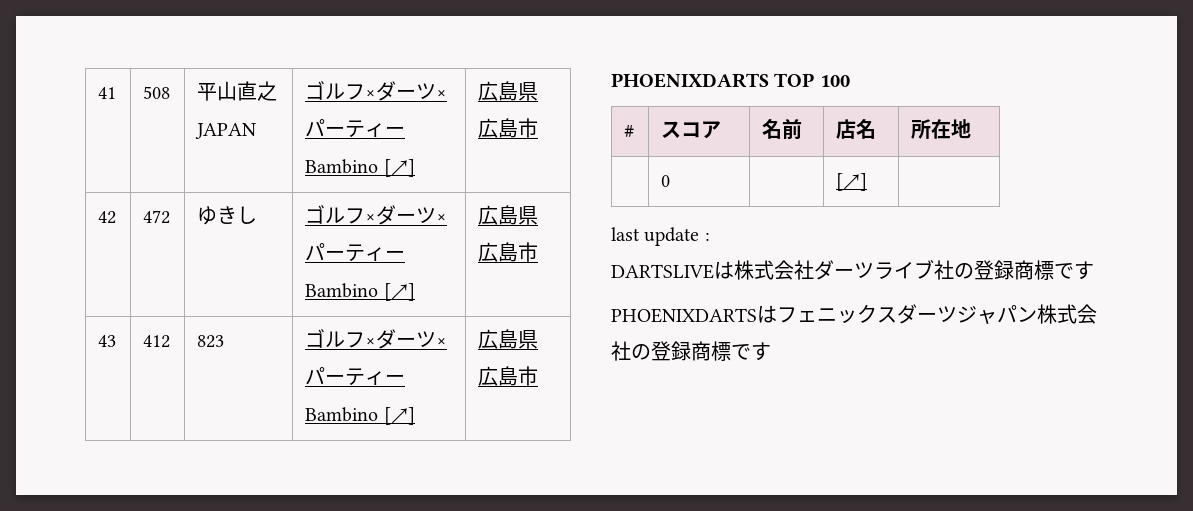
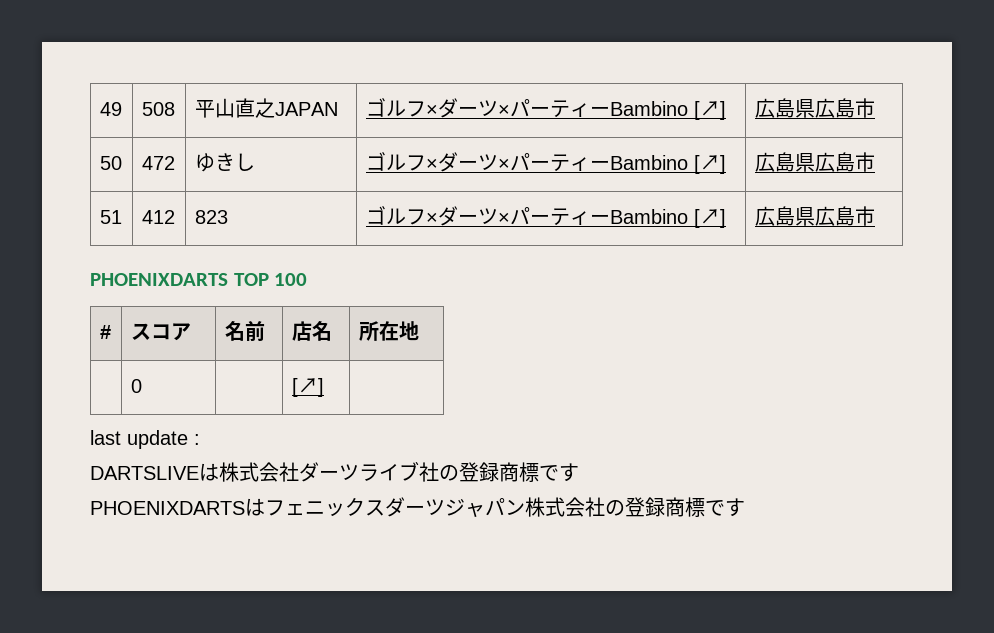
- 41 | 508 | 平山直之JAPAN | ゴルフ×ダーツ×パーティーBambino [↗] | 広島県広島市
+ 49 | 508 | 平山直之JAPAN | ゴルフ×ダーツ×パーティーBambino [↗] | 広島県広島市
- 42 | 472 | ゆきし | ゴルフ×ダーツ×パーティーBambino [↗] | 広島県広島市
+ 50 | 472 | ゆきし | ゴルフ×ダーツ×パーティーBambino [↗] | 広島県広島市
- 43 | 412 | 823 | ゴルフ×ダーツ×パーティーBambino [↗] | 広島県広島市
+ 51 | 412 | 823 | ゴルフ×ダーツ×パーティーBambino [↗] | 広島県広島市

